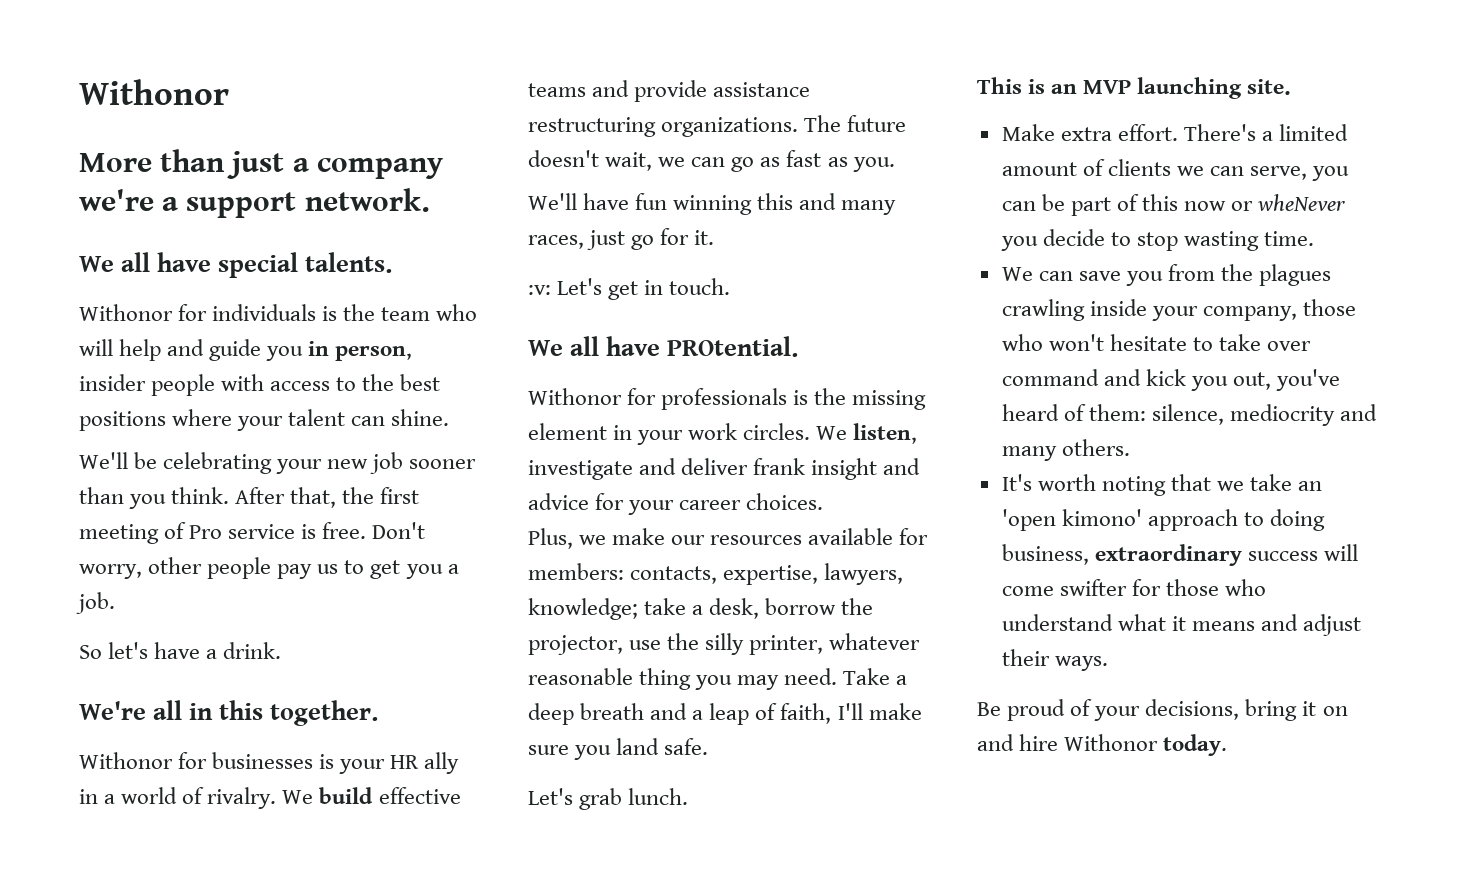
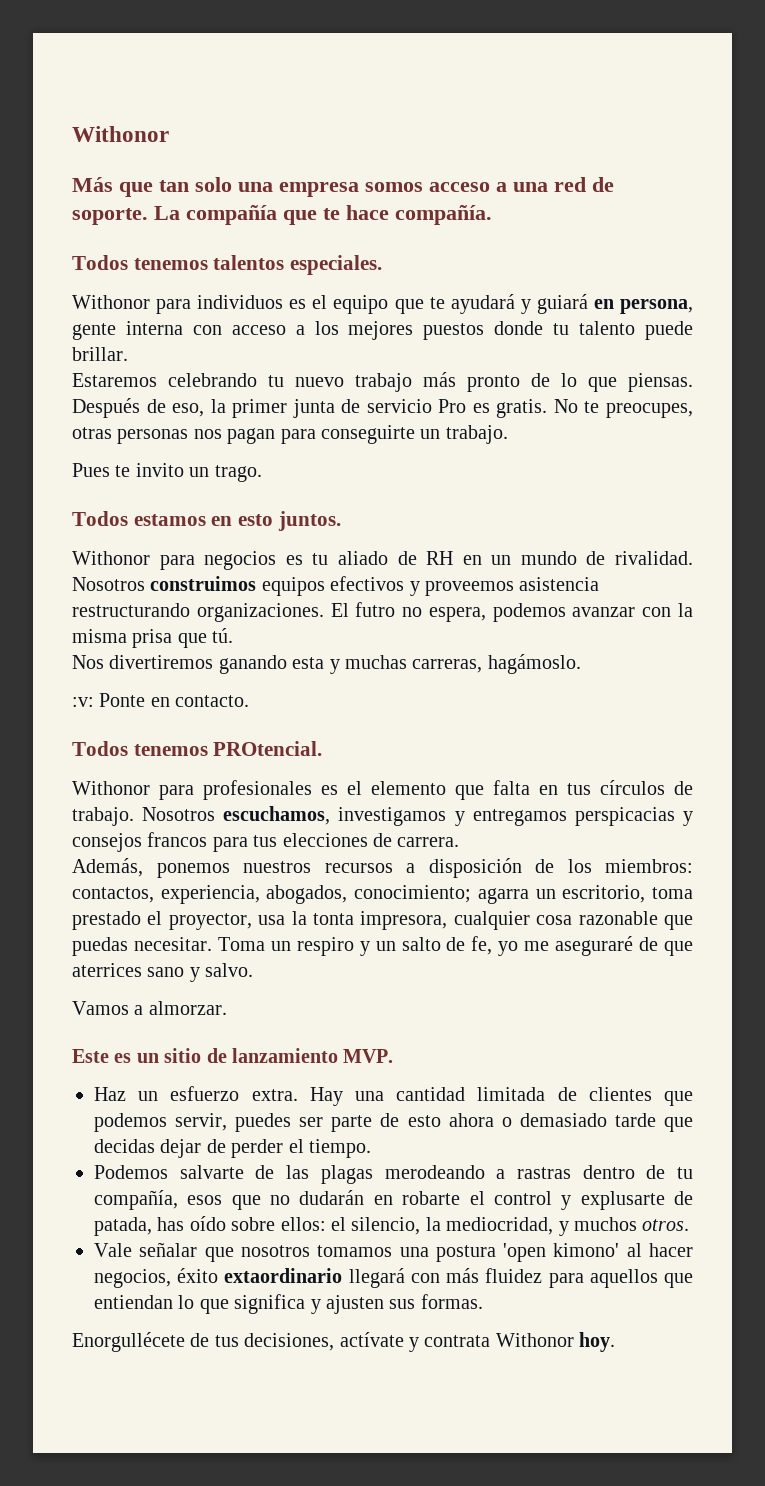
- More than just a company we're a support network.
- We all have special talents.
- Withonor for individuals is the team who will help and guide you in person, insider people with access to the best positions where your talent can shine.
- We'll be celebrating your new job sooner than you think. After that, the first meeting of Pro service is free. Don't worry, other people pay us to get you a job.
- So let's have a drink.
- We're all in this together.
- Withonor for businesses is your HR ally in a world of rivalry. We build effective teams and provide assistance restructuring organizations. The future doesn't wait, we can go as fast as you.
- We'll have fun winning this and many races, just go for it.
- :v: Let's get in touch.
- We all have PROtential.
- Withonor for professionals is the missing element in your work circles. We listen, investigate and deliver frank insight and advice for your career choices.
- Plus, we make our resources available for members: contacts, expertise, lawyers, knowledge; take a desk, borrow the projector, use the silly printer, whatever reasonable thing you may need. Take a deep breath and a leap of faith, I'll make sure you land safe.
- Let's grab lunch.
- This is an MVP launching site.
- Make extra effort. There's a limited amount of clients we can serve, you can be part of this now or wheNever you decide to stop wasting time.
- We can save you from the plagues crawling inside your company, those who won't hesitate to take over command and kick you out, you've heard of them: silence, mediocrity and many others.
- It's worth noting that we take an 'open kimono' approach to doing business, extraordinary success will come swifter for those who understand what it means and adjust their ways.
- Be proud of your decisions, bring it on and hire Withonor today.
+ Más que tan solo una empresa somos acceso a una red de soporte. La compañía que te hace compañía.
+ Todos tenemos talentos especiales.
+ Withonor para individuos es el equipo que te ayudará y guiará en persona, gente interna con acceso a los mejores puestos donde tu talento puede brillar.
+ Estaremos celebrando tu nuevo trabajo más pronto de lo que piensas. Después de eso, la primer junta de servicio Pro es gratis. No te preocupes, otras personas nos pagan para conseguirte un trabajo.
+ Pues te invito un trago.
+ Todos estamos en esto juntos.
+ Withonor para negocios es tu aliado de RH en un mundo de rivalidad. Nosotros construimos equipos efectivos y proveemos asistencia restructurando organizaciones. El futro no espera, podemos avanzar con la misma prisa que tú.
+ Nos divertiremos ganando esta y muchas carreras, hagámoslo.
+ :v: Ponte en contacto.
+ Todos tenemos PROtencial.
+ Withonor para profesionales es el elemento que falta en tus círculos de trabajo. Nosotros escuchamos, investigamos y entregamos perspicacias y consejos francos para tus elecciones de carrera.
+ Además, ponemos nuestros recursos a disposición de los miembros: contactos, experiencia, abogados, conocimiento; agarra un escritorio, toma prestado el proyector, usa la tonta impresora, cualquier cosa razonable que puedas necesitar. Toma un respiro y un salto de fe, yo me aseguraré de que aterrices sano y salvo.
+ Vamos a almorzar.
+ Este es un sitio de lanzamiento MVP.
+ Haz un esfuerzo extra. Hay una cantidad limitada de clientes que podemos servir, puedes ser parte de esto ahora o demasiado tarde que decidas dejar de perder el tiempo.
+ Podemos salvarte de las plagas merodeando a rastras dentro de tu compañía, esos que no dudarán en robarte el control y explusarte de patada, has oído sobre ellos: el silencio, la mediocridad, y muchos otros.
+ Vale señalar que nosotros tomamos una postura 'open kimono' al hacer negocios, éxito extaordinario llegará con más fluidez para aquellos que entiendan lo que significa y ajusten sus formas.
+ Enorgullécete de tus decisiones, actívate y contrata Withonor hoy.

